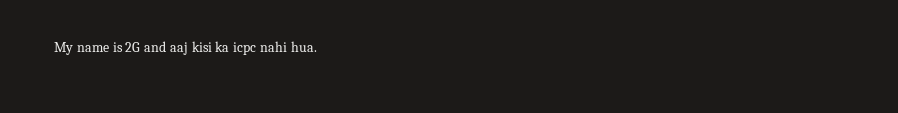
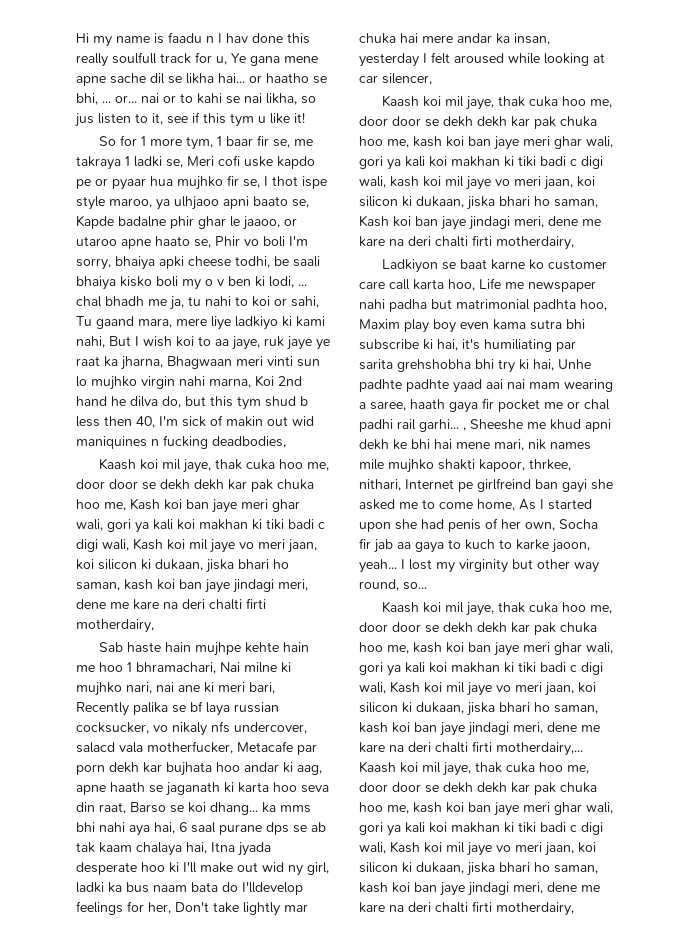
- My name is 2G and aaj kisi ka icpc nahi hua.
+ Hi my name is faadu n I hav done this really soulfull track for u, Ye gana mene apne sache dil se likha hai... or haatho se bhi, ... or... nai or to kahi se nai likha, so jus listen to it, see if this tym u like it!
+ So for 1 more tym, 1 baar fir se, me takraya 1 ladki se, Meri cofi uske kapdo pe or pyaar hua mujhko fir se, I thot ispe style maroo, ya ulhjaoo apni baato se, Kapde badalne phir ghar le jaaoo, or utaroo apne haato se, Phir vo boli I'm sorry, bhaiya apki cheese todhi, be saali bhaiya kisko boli my o v ben ki lodi, ... chal bhadh me ja, tu nahi to koi or sahi, Tu gaand mara, mere liye ladkiyo ki kami nahi, But I wish koi to aa jaye, ruk jaye ye raat ka jharna, Bhagwaan meri vinti sun lo mujhko virgin nahi marna, Koi 2nd hand he dilva do, but this tym shud b less then 40, I'm sick of makin out wid maniquines n fucking deadbodies,
+ Kaash koi mil jaye, thak cuka hoo me, door door se dekh dekh kar pak chuka hoo me, Kash koi ban jaye meri ghar wali, gori ya kali koi makhan ki tiki badi c digi wali, Kash koi mil jaye vo meri jaan, koi silicon ki dukaan, jiska bhari ho saman, kash koi ban jaye jindagi meri, dene me kare na deri chalti firti motherdairy,
+ Sab haste hain mujhpe kehte hain me hoo 1 bhramachari, Nai milne ki mujhko nari, nai ane ki meri bari, Recently palika se bf laya russian cocksucker, vo nikaly nfs undercover, salacd vala motherfucker, Metacafe par porn dekh kar bujhata hoo andar ki aag, apne haath se jaganath ki karta hoo seva din raat, Barso se koi dhang... ka mms bhi nahi aya hai, 6 saal purane dps se ab tak kaam chalaya hai, Itna jyada desperate hoo ki I'll make out wid ny girl, ladki ka bus naam bata do I'lldevelop feelings for her, Don't take lightly mar chuka hai mere andar ka insan, yesterday I felt aroused while looking at car silencer,
+ Kaash koi mil jaye, thak cuka hoo me, door door se dekh dekh kar pak chuka hoo me, kash koi ban jaye meri ghar wali, gori ya kali koi makhan ki tiki badi c digi wali, kash koi mil jaye vo meri jaan, koi silicon ki dukaan, jiska bhari ho saman, Kash koi ban jaye jindagi meri, dene me kare na deri chalti firti motherdairy,
+ Ladkiyon se baat karne ko customer care call karta hoo, Life me newspaper nahi padha but matrimonial padhta hoo, Maxim play boy even kama sutra bhi subscribe ki hai, it's humiliating par sarita grehshobha bhi try ki hai, Unhe padhte padhte yaad aai nai mam wearing a saree, haath gaya fir pocket me or chal padhi rail garhi... , Sheeshe me khud apni dekh ke bhi hai mene mari, nik names mile mujhko shakti kapoor, thrkee, nithari, Internet pe girlfreind ban gayi she asked me to come home, As I started upon she had penis of her own, Socha fir jab aa gaya to kuch to karke jaoon, yeah... I lost my virginity but other way round, so...
+ Kaash koi mil jaye, thak cuka hoo me, door door se dekh dekh kar pak chuka hoo me, kash koi ban jaye meri ghar wali, gori ya kali koi makhan ki tiki badi c digi wali, Kash koi mil jaye vo meri jaan, koi silicon ki dukaan, jiska bhari ho saman, kash koi ban jaye jindagi meri, dene me kare na deri chalti firti motherdairy,... Kaash koi mil jaye, thak cuka hoo me, door door se dekh dekh kar pak chuka hoo me, kash koi ban jaye meri ghar wali, gori ya kali koi makhan ki tiki badi c digi wali, Kash koi mil jaye vo meri jaan, koi silicon ki dukaan, jiska bhari ho saman, kash koi ban jaye jindagi meri, dene me kare na deri chalti firti motherdairy,

